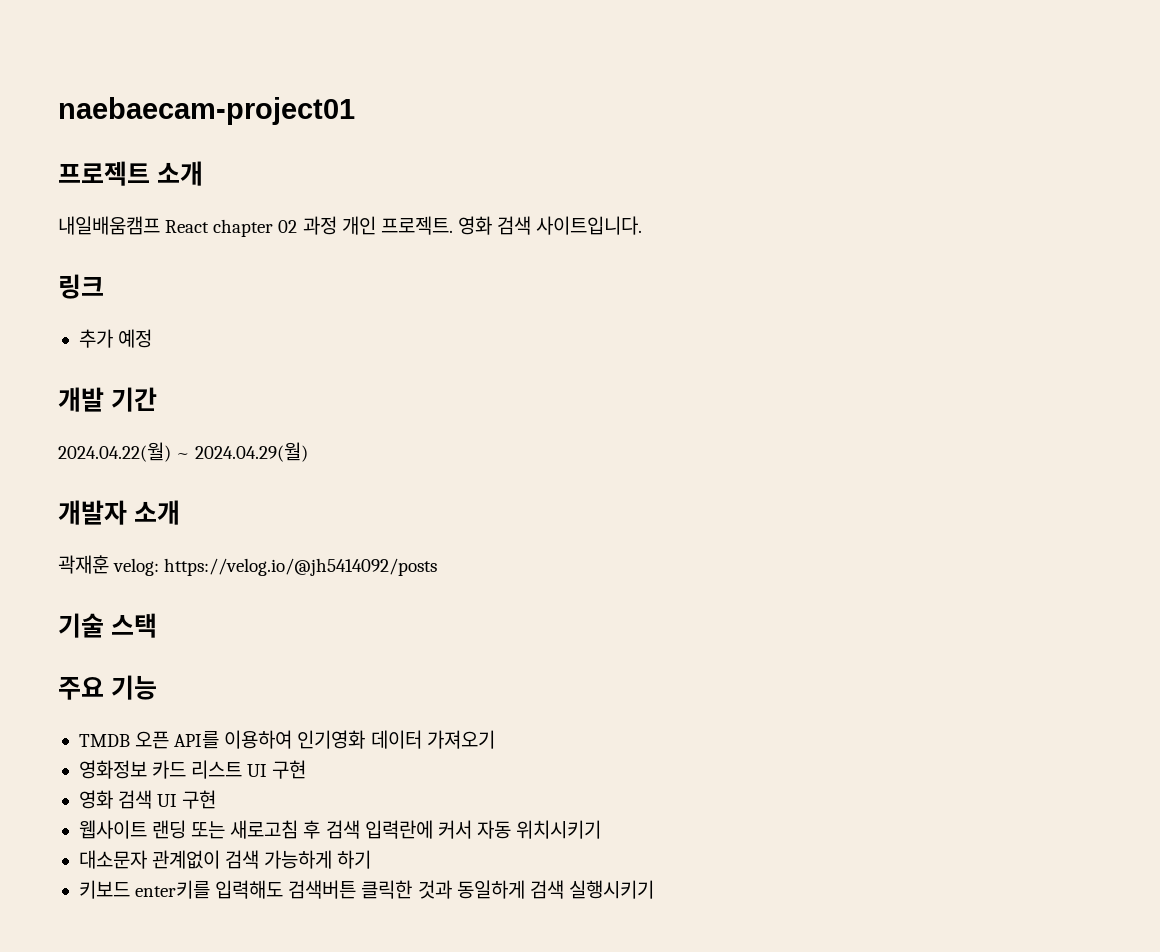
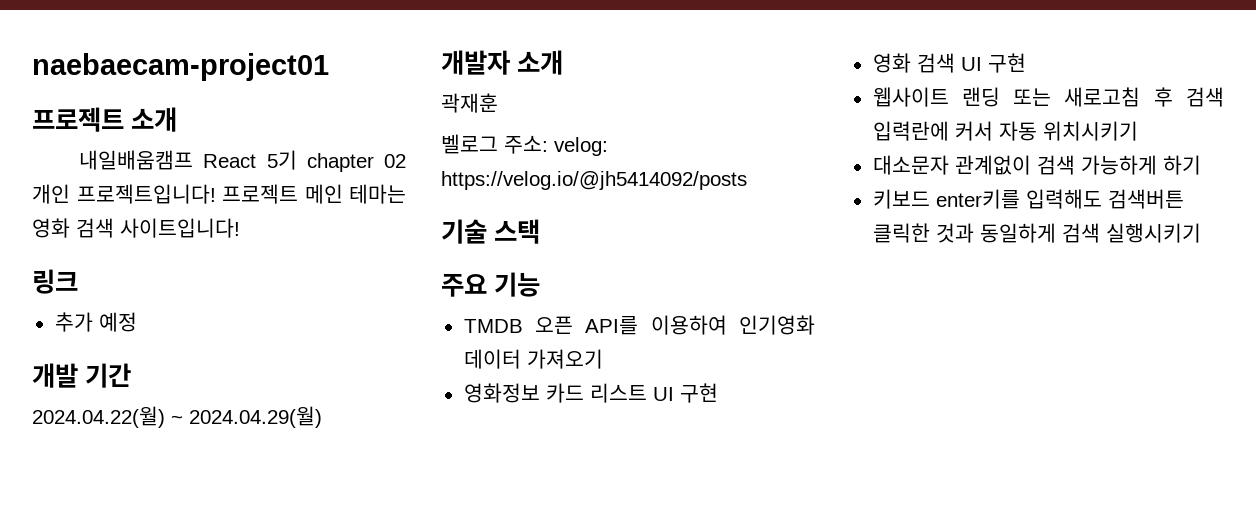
- 내일배움캠프 React chapter 02 과정 개인 프로젝트. 영화 검색 사이트입니다.
+ 내일배움캠프 React 5기 chapter 02 개인 프로젝트입니다! 프로젝트 메인 테마는 영화 검색 사이트입니다!
- 곽재훈 velog: https://velog.io/@jh5414092/posts
+ 곽재훈
+ 벨로그 주소: velog: https://velog.io/@jh5414092/posts

